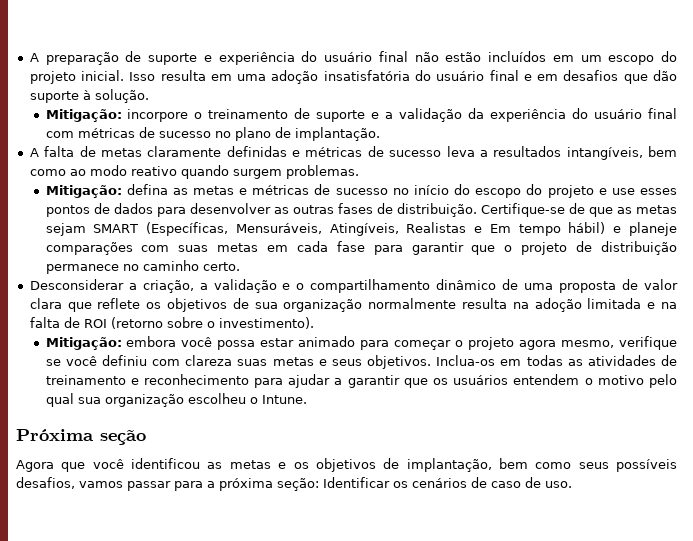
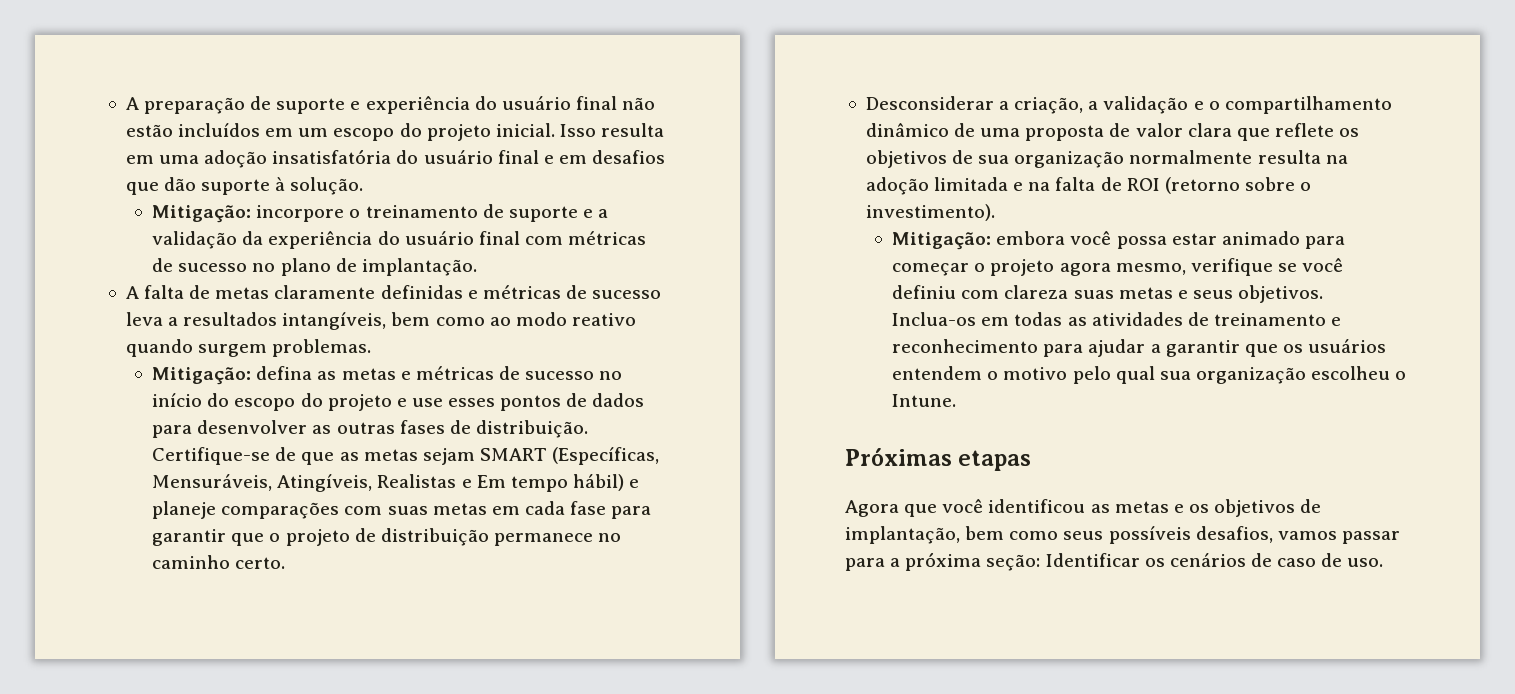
- Próxima seção
+ Próximas etapas

